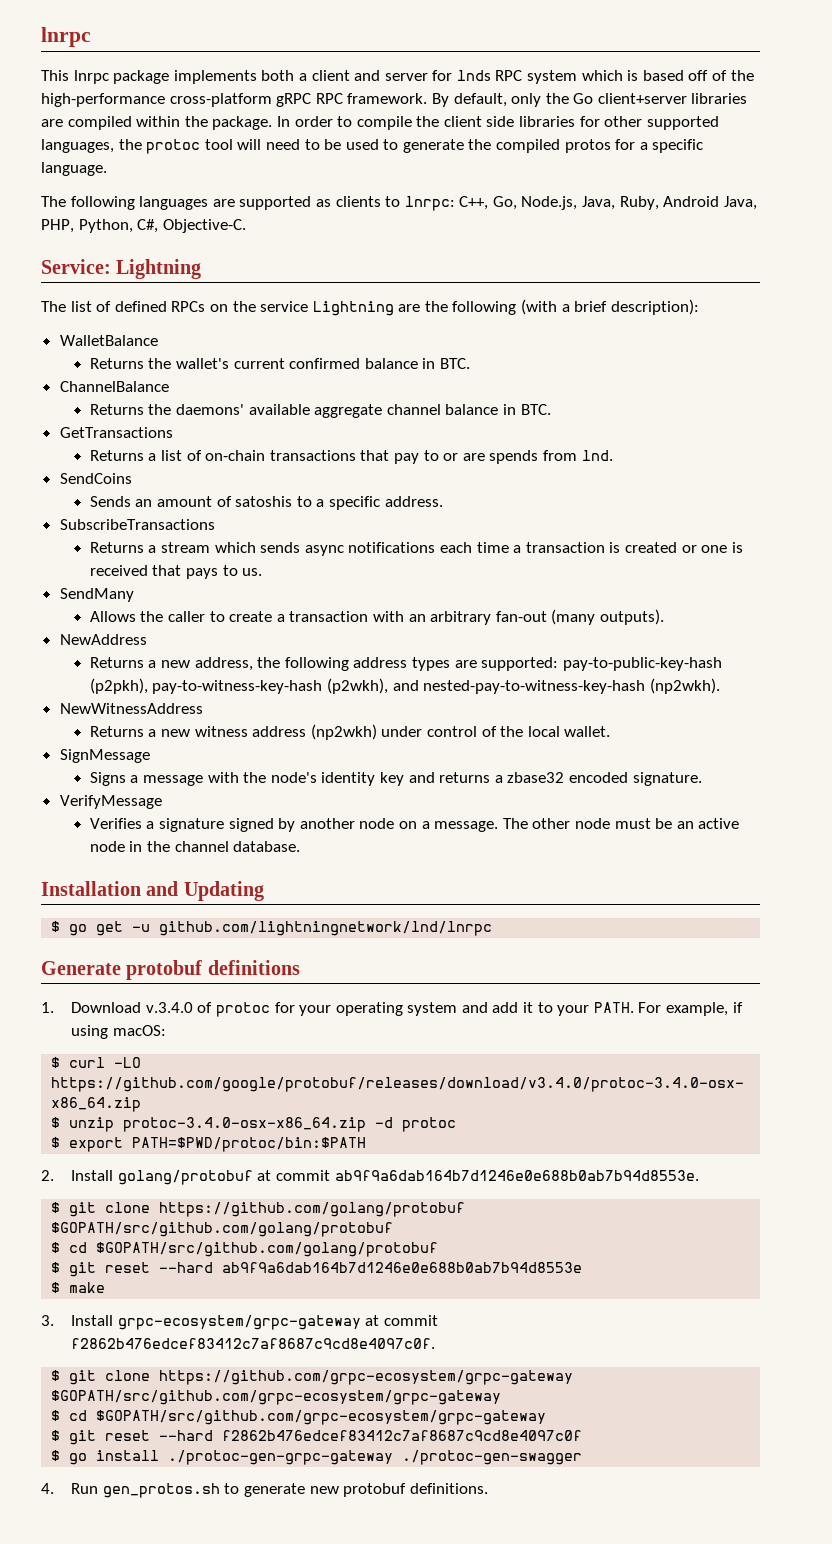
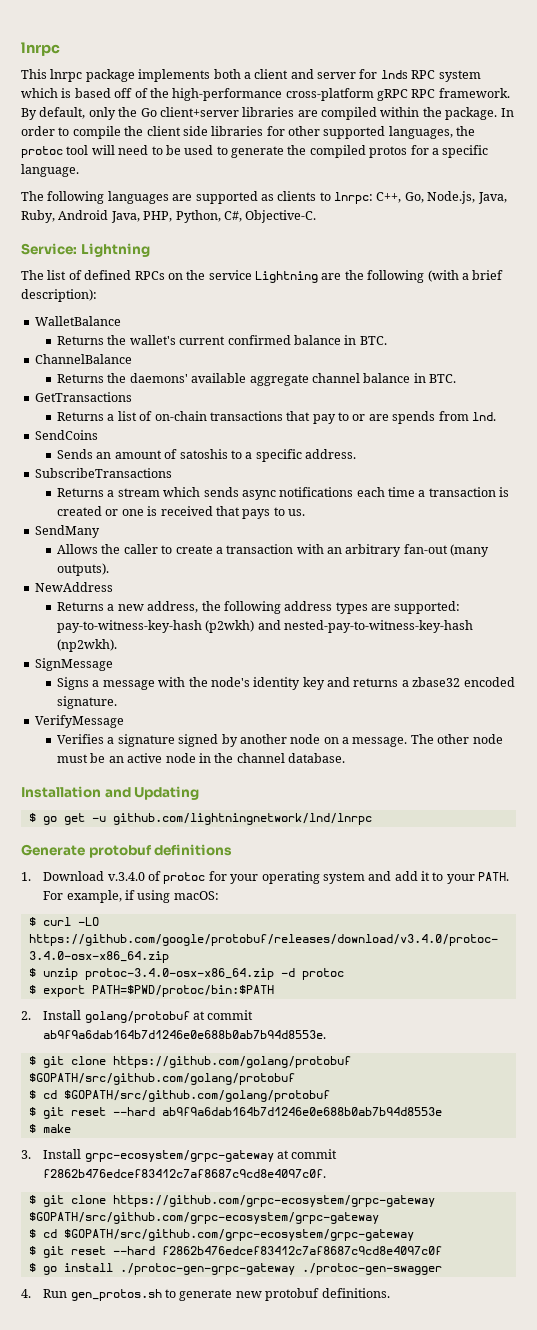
- Returns a new address, the following address types are supported: pay-to-public-key-hash (p2pkh), pay-to-witness-key-hash (p2wkh), and nested-pay-to-witness-key-hash (np2wkh).
+ Returns a new address, the following address types are supported: pay-to-witness-key-hash (p2wkh) and nested-pay-to-witness-key-hash (np2wkh).
- NewWitnessAddress
- Returns a new witness address (np2wkh) under control of the local wallet.

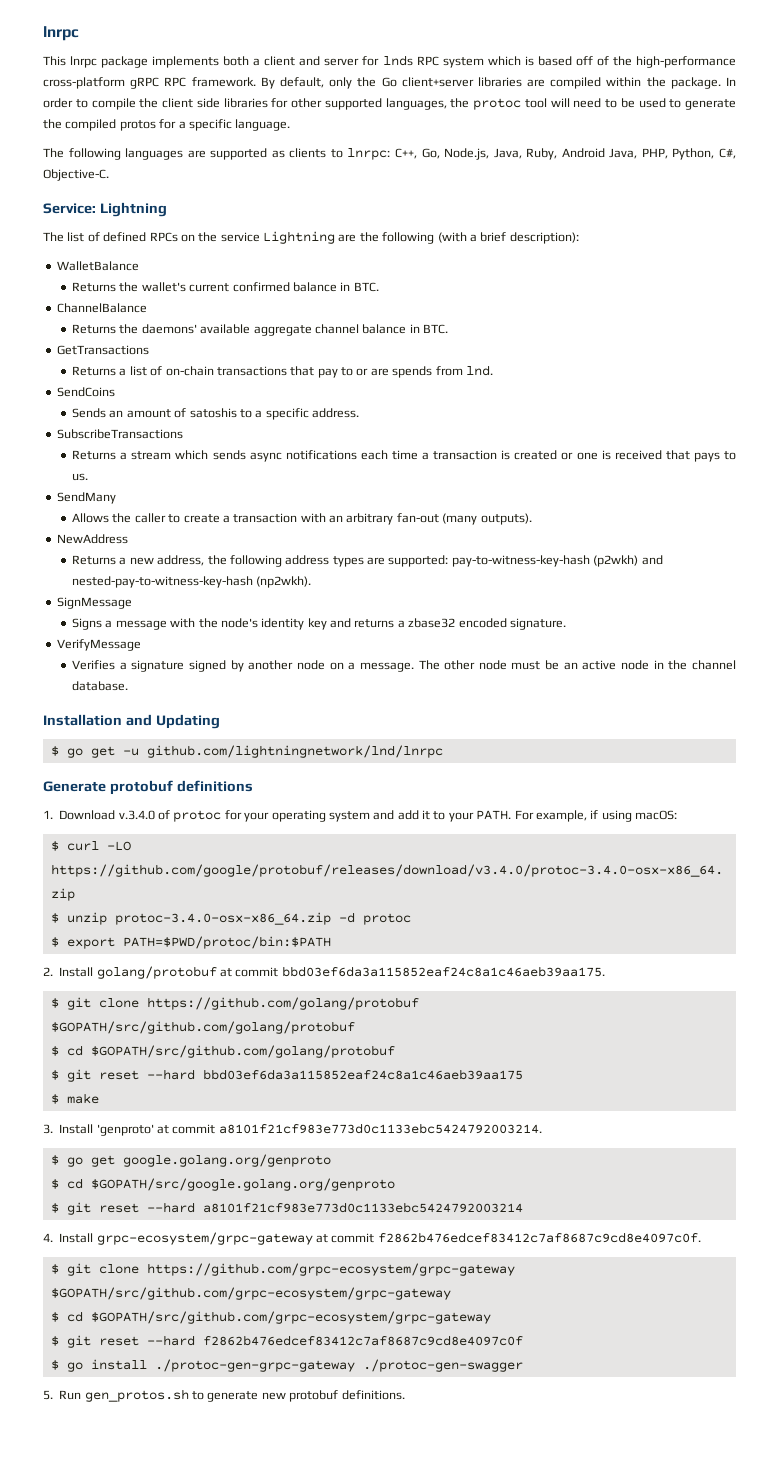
- 2. Install golang/protobuf at commit ab9f9a6dab164b7d1246e0e688b0ab7b94d8553e.
+ 2. Install golang/protobuf at commit bbd03ef6da3a115852eaf24c8a1c46aeb39aa175.
- $ git reset --hard ab9f9a6dab164b7d1246e0e688b0ab7b94d8553e
+ $ git reset --hard bbd03ef6da3a115852eaf24c8a1c46aeb39aa175
- 3. Install grpc-ecosystem/grpc-gateway at commit f2862b476edcef83412c7af8687c9cd8e4097c0f.
+ 3. Install 'genproto' at commit a8101f21cf983e773d0c1133ebc5424792003214.
+ $ go get google.golang.org/genproto
+ $ cd $GOPATH/src/google.golang.org/genproto
+ $ git reset --hard a8101f21cf983e773d0c1133ebc5424792003214
+ 4. Install grpc-ecosystem/grpc-gateway at commit f2862b476edcef83412c7af8687c9cd8e4097c0f.
- 4. Run gen_protos.sh to generate new protobuf definitions.
+ 5. Run gen_protos.sh to generate new protobuf definitions.

